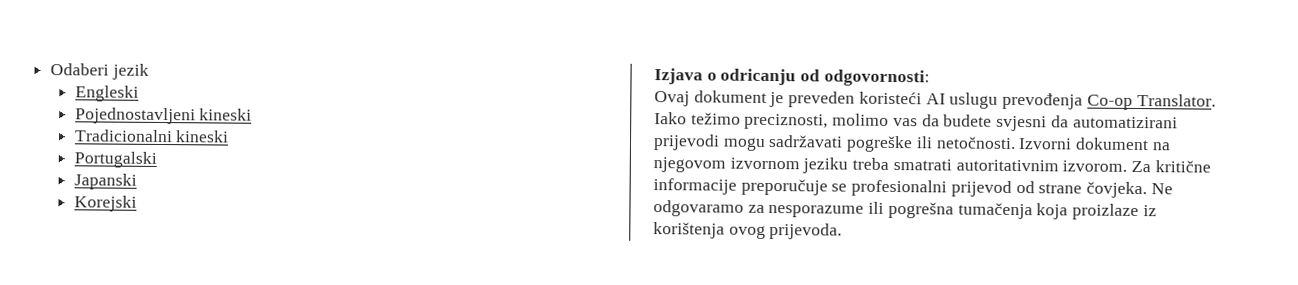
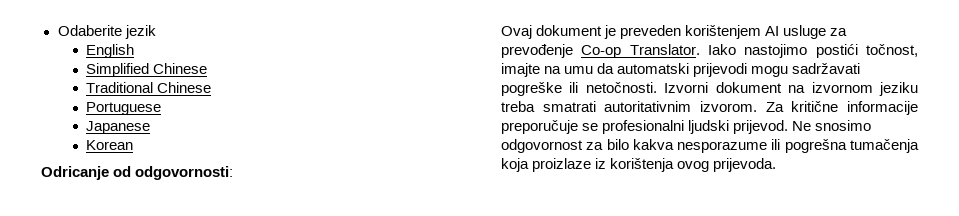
- Odaberi jezik
+ Odaberite jezik
- Engleski
- Pojednostavljeni kineski
- Tradicionalni kineski
- Portugalski
- Japanski
- Korejski
- Izjava o odricanju od odgovornosti:
+ English
+ Simplified Chinese
+ Traditional Chinese
+ Portuguese
+ Japanese
+ Korean
+ Odricanje od odgovornosti:
- Ovaj dokument je preveden koristeći AI uslugu prevođenja Co-op Translator. Iako težimo preciznosti, molimo vas da budete svjesni da automatizirani prijevodi mogu sadržavati pogreške ili netočnosti.
+ Ovaj dokument je preveden korištenjem AI usluge za prevođenje Co-op Translator. Iako nastojimo postići točnost, imajte na umu da automatski prijevodi mogu sadržavati pogreške ili netočnosti.
- Izvorni dokument na njegovom izvornom jeziku treba smatrati autoritativnim izvorom.
+ Izvorni dokument na izvornom jeziku treba smatrati autoritativnim izvorom.
- Za kritične informacije preporučuje se profesionalni prijevod od strane čovjeka. Ne odgovaramo za nesporazume ili pogrešna tumačenja koja proizlaze iz korištenja ovog prijevoda.
+ Za kritične informacije preporučuje se profesionalni ljudski prijevod. Ne snosimo odgovornost za bilo kakva nesporazume ili pogrešna tumačenja koja proizlaze iz korištenja ovog prijevoda.

